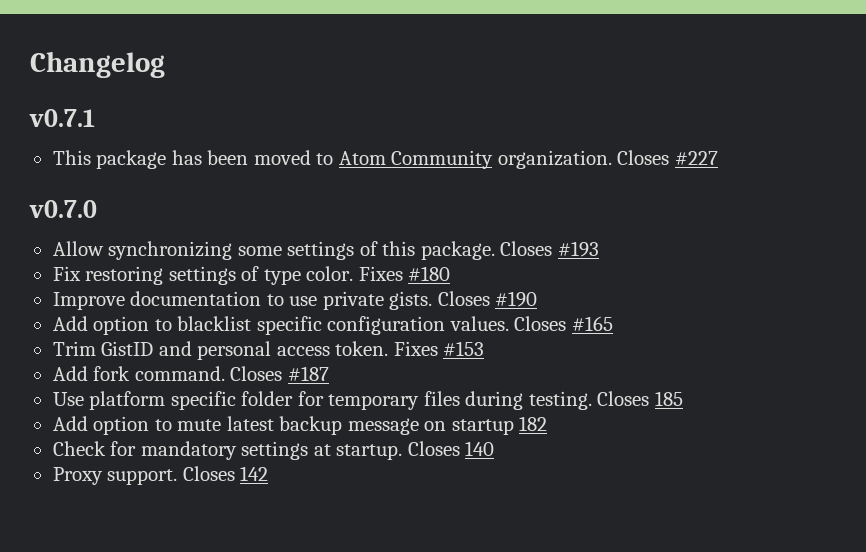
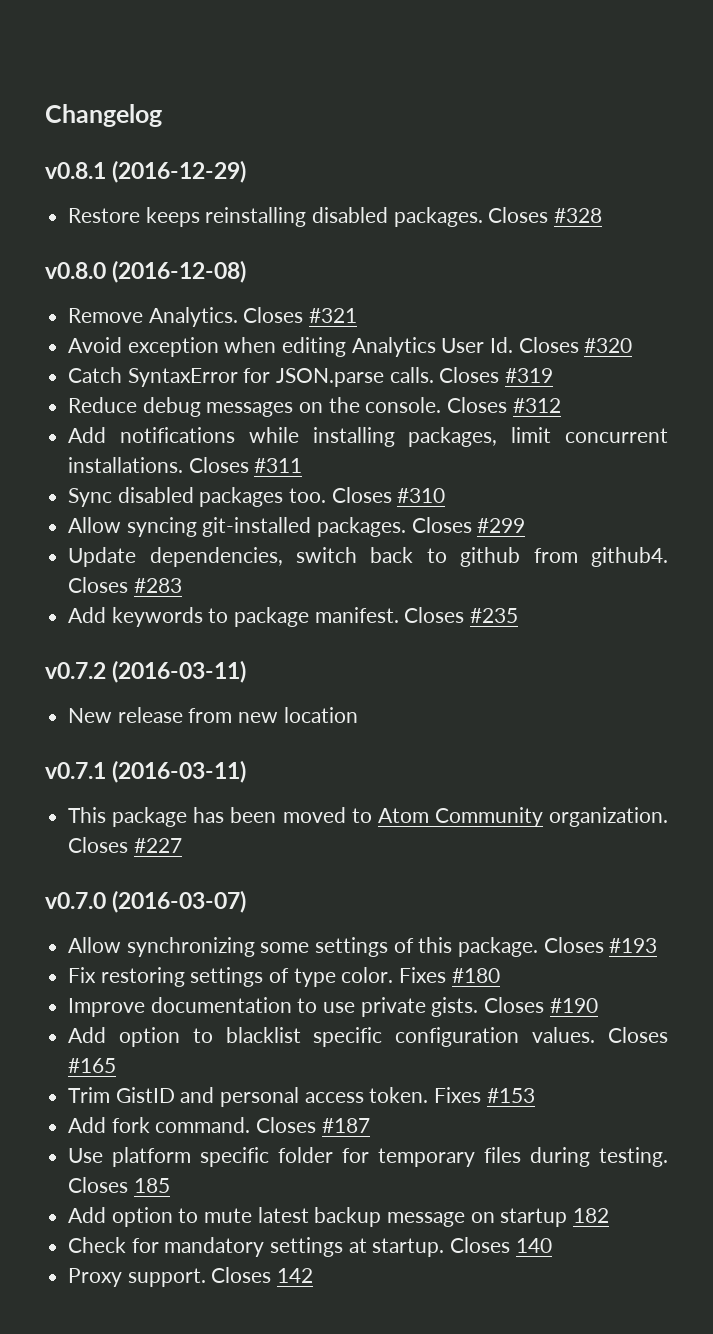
+ v0.8.1 (2016-12-29)
+ Restore keeps reinstalling disabled packages. Closes #328
+ v0.8.0 (2016-12-08)
+ Remove Analytics. Closes #321
+ Avoid exception when editing Analytics User Id. Closes #320
+ Catch SyntaxError for JSON.parse calls. Closes #319
+ Reduce debug messages on the console. Closes #312
+ Add notifications while installing packages, limit concurrent installations. Closes #311
+ Sync disabled packages too. Closes #310
+ Allow syncing git-installed packages. Closes #299
+ Update dependencies, switch back to github from github4. Closes #283
+ Add keywords to package manifest. Closes #235
+ v0.7.2 (2016-03-11)
+ New release from new location
- v0.7.1
+ v0.7.1 (2016-03-11)
- v0.7.0
+ v0.7.0 (2016-03-07)

